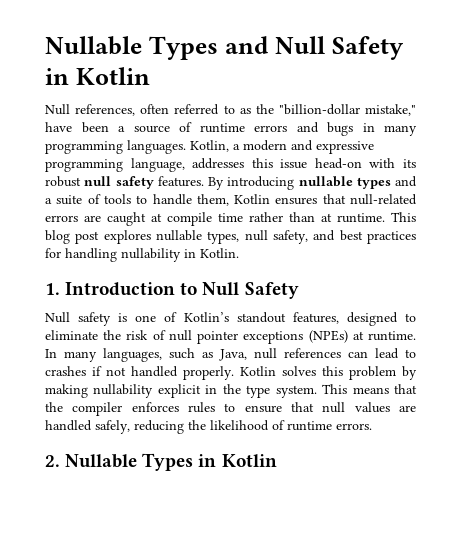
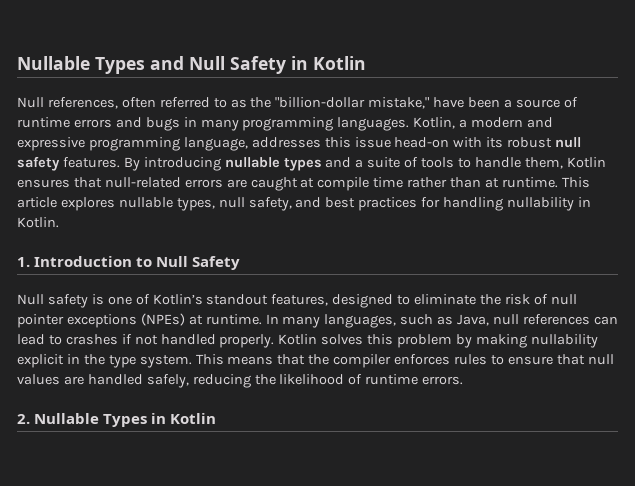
- This blog post explores nullable types, null safety, and best practices for handling nullability in Kotlin.
+ This article explores nullable types, null safety, and best practices for handling nullability in Kotlin.

